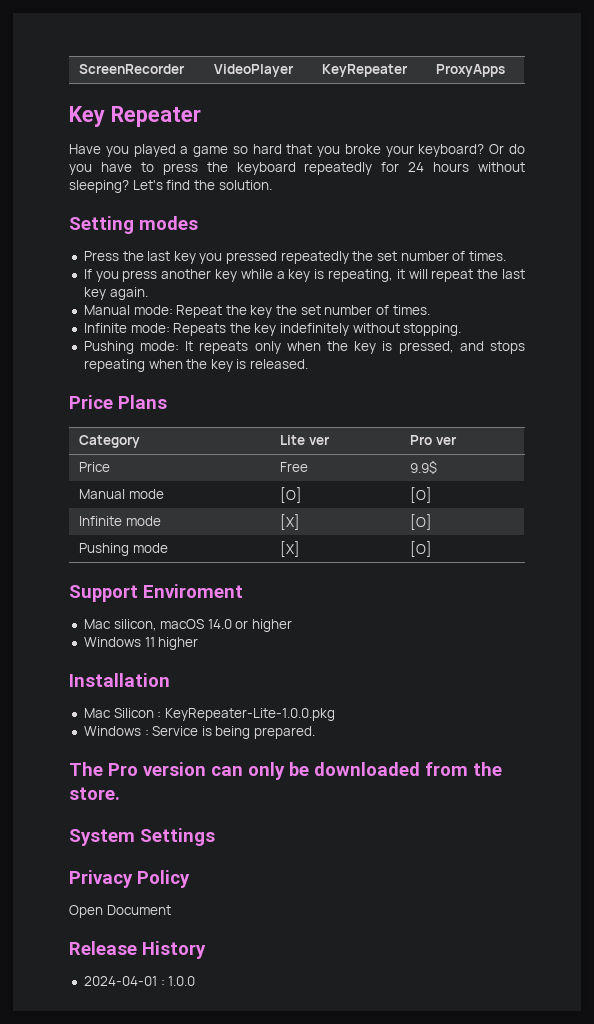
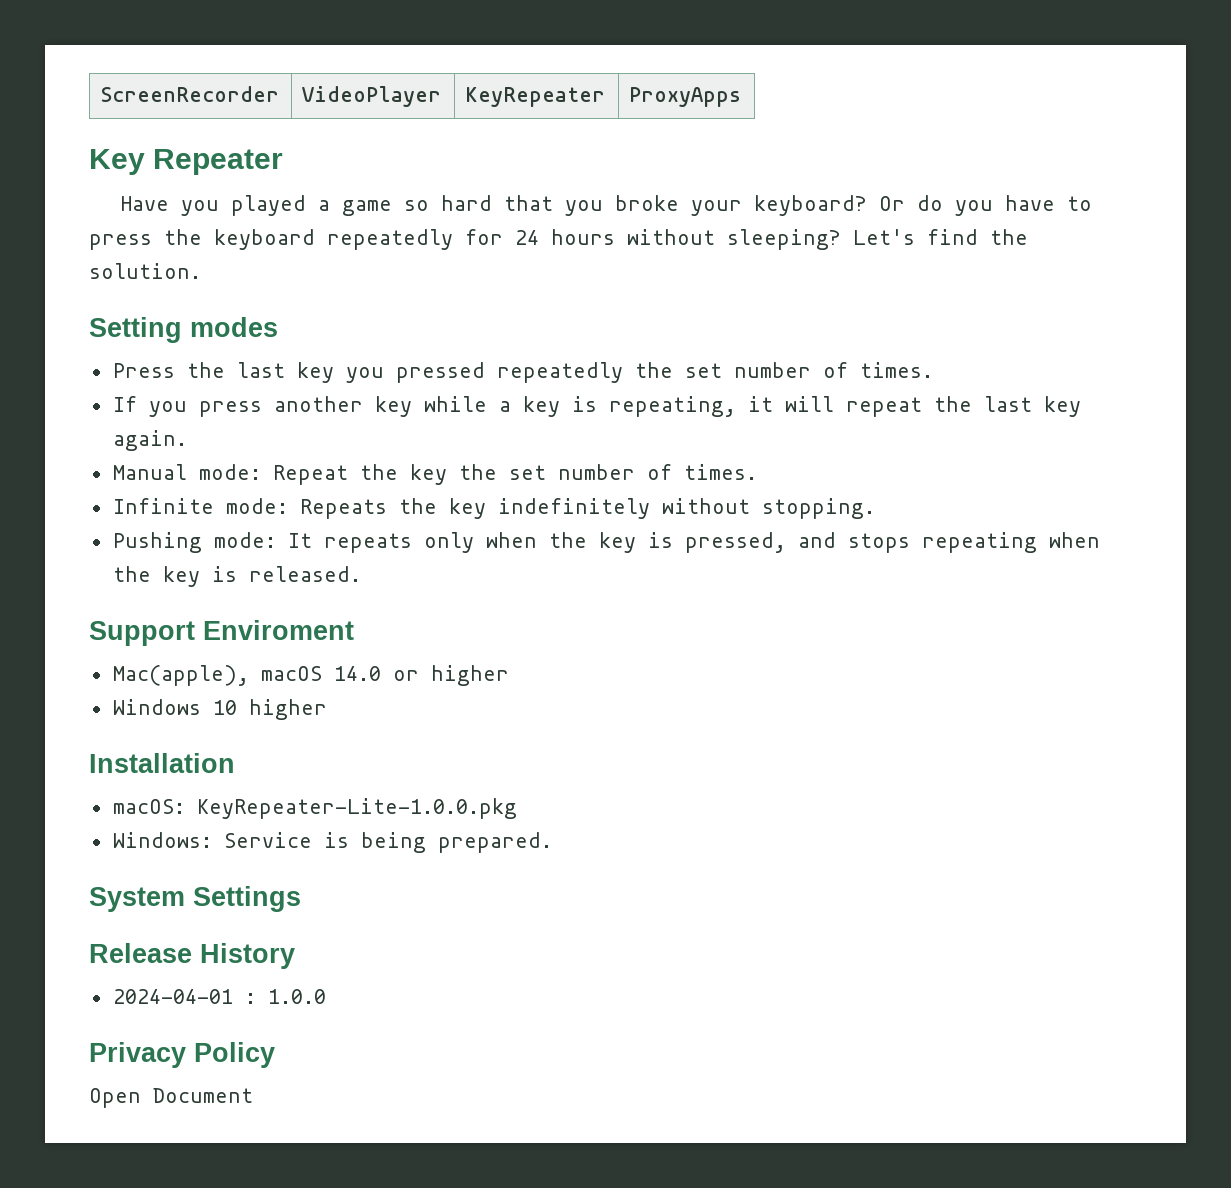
- Price Plans
- Category | Lite ver | Pro ver
- Price | Free | 9.9$
- Manual mode | [O] | [O]
- Infinite mode | [X] | [O]
- Pushing mode | [X] | [O]
- Mac silicon, macOS 14.0 or higher
+ Mac(apple), macOS 14.0 or higher
- Windows 11 higher
+ Windows 10 higher
- Mac Silicon : KeyRepeater-Lite-1.0.0.pkg
+ macOS: KeyRepeater-Lite-1.0.0.pkg
- Windows : Service is being prepared.
+ Windows: Service is being prepared.
- The Pro version can only be downloaded from the store.
  System Settings
- Privacy Policy
- Open Document
+ Privacy Policy
+ Open Document

